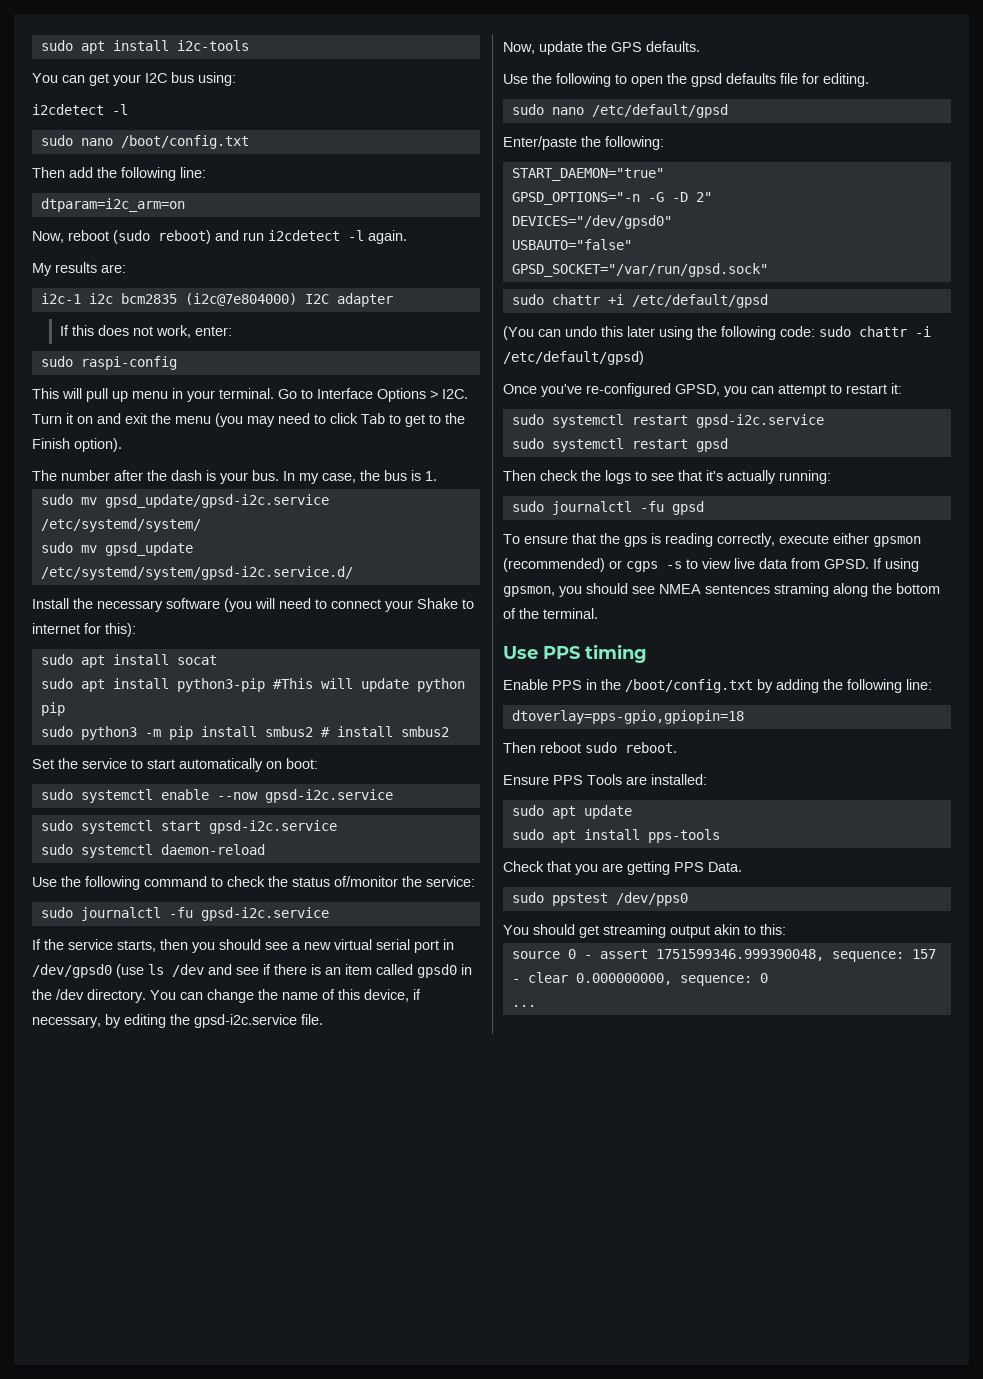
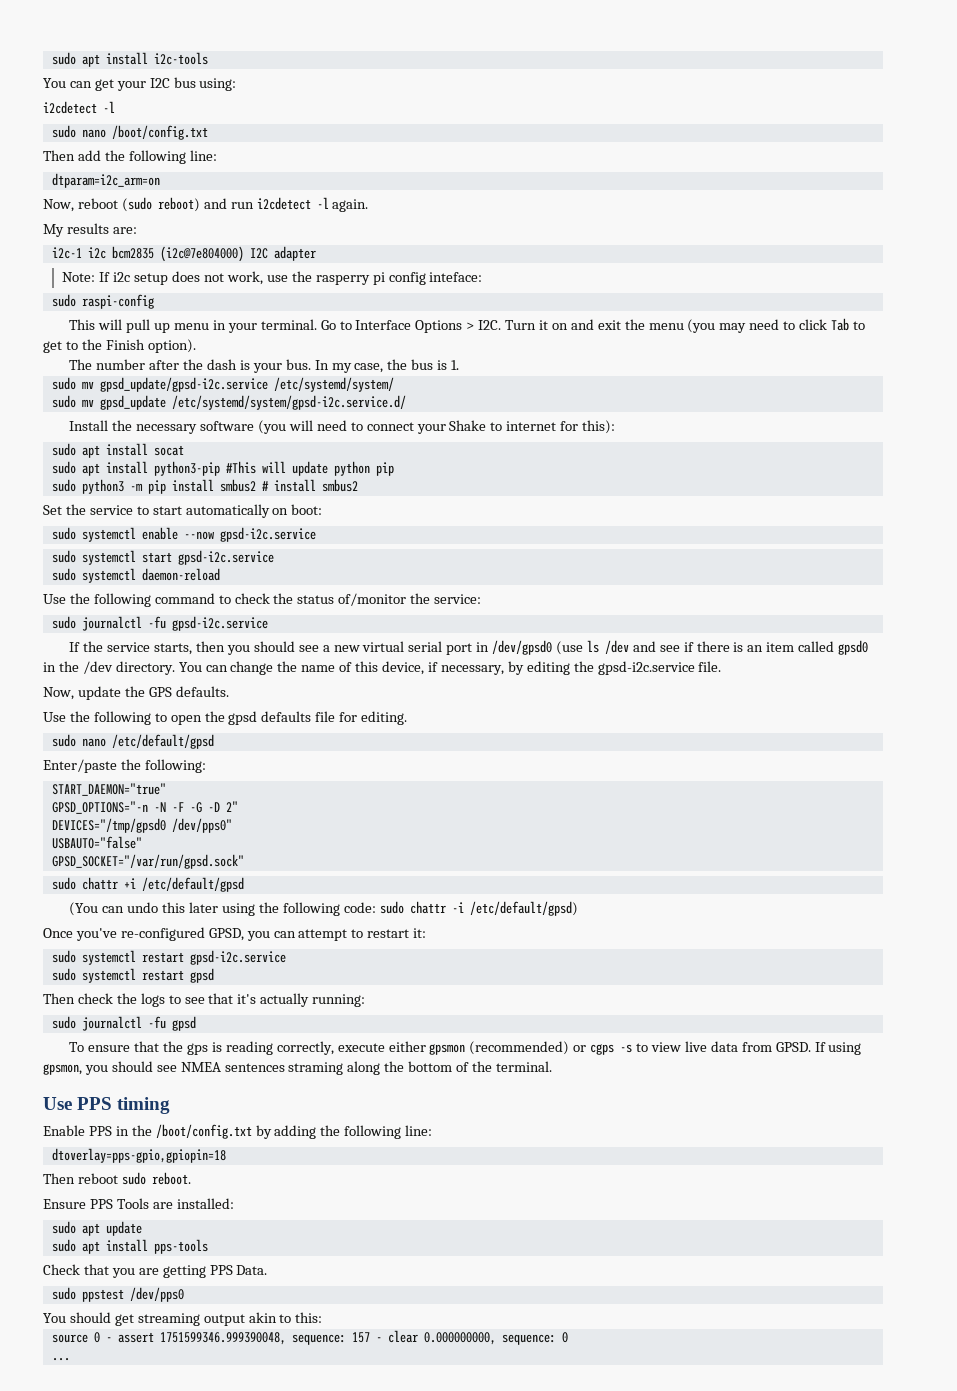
- If this does not work, enter:
+ Note: If i2c setup does not work, use the rasperry pi config inteface:
- GPSD_OPTIONS="-n -G -D 2"
+ GPSD_OPTIONS="-n -N -F -G -D 2"
- DEVICES="/dev/gpsd0"
+ DEVICES="/tmp/gpsd0 /dev/pps0"

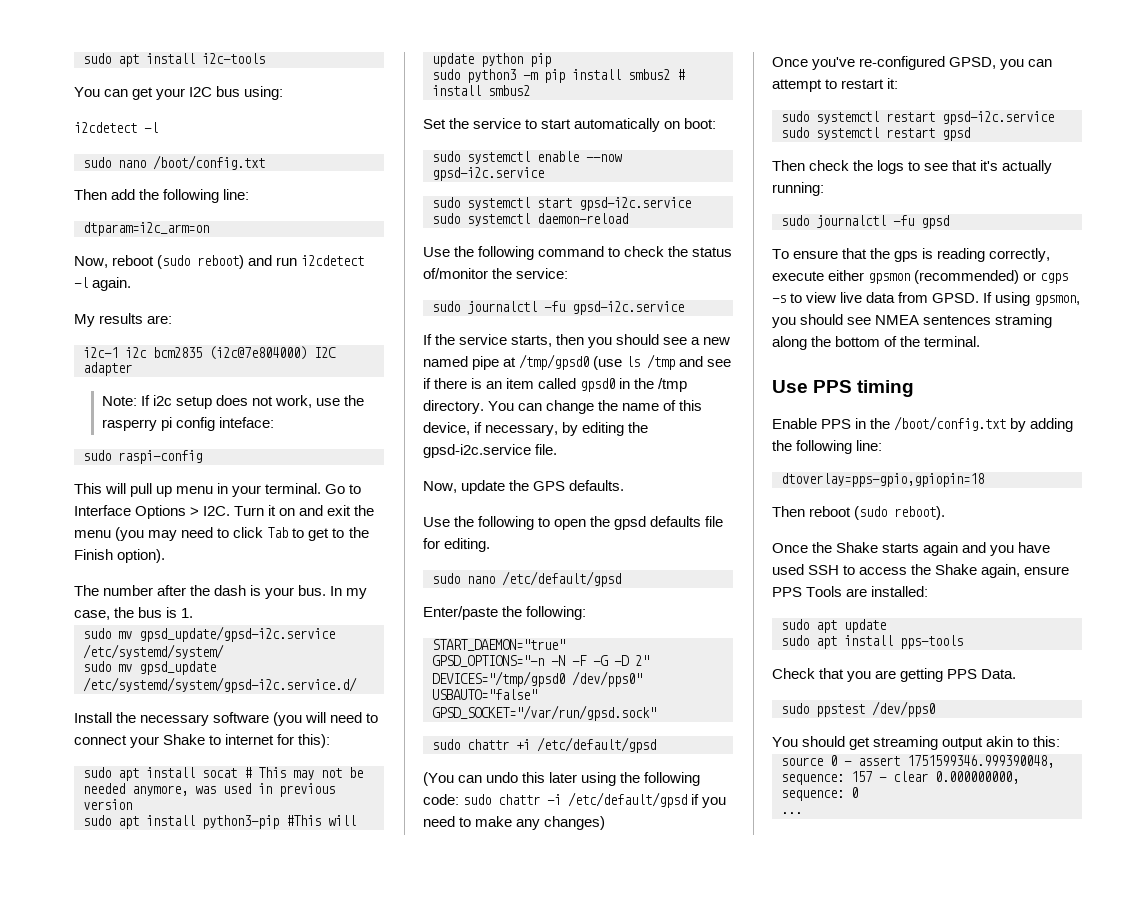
- sudo apt install socat
+ sudo apt install socat # This may not be needed anymore, was used in previous version
- If the service starts, then you should see a new virtual serial port in /dev/gpsd0 (use ls /dev and see if there is an item called gpsd0 in the /dev directory.
+ If the service starts, then you should see a new named pipe at /tmp/gpsd0 (use ls /tmp and see if there is an item called gpsd0 in the /tmp directory.
- (You can undo this later using the following code: sudo chattr -i /etc/default/gpsd)
+ (You can undo this later using the following code: sudo chattr -i /etc/default/gpsd if you need to make any changes)
- Then reboot sudo reboot.
- Ensure PPS Tools are installed:
+ Then reboot (sudo reboot).
+ Once the Shake starts again and you have used SSH to access the Shake again, ensure PPS Tools are installed:

